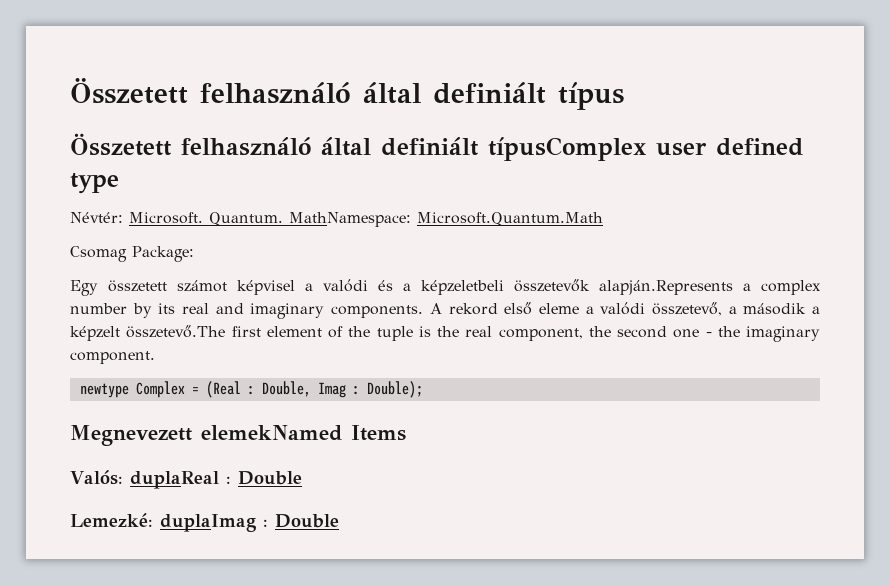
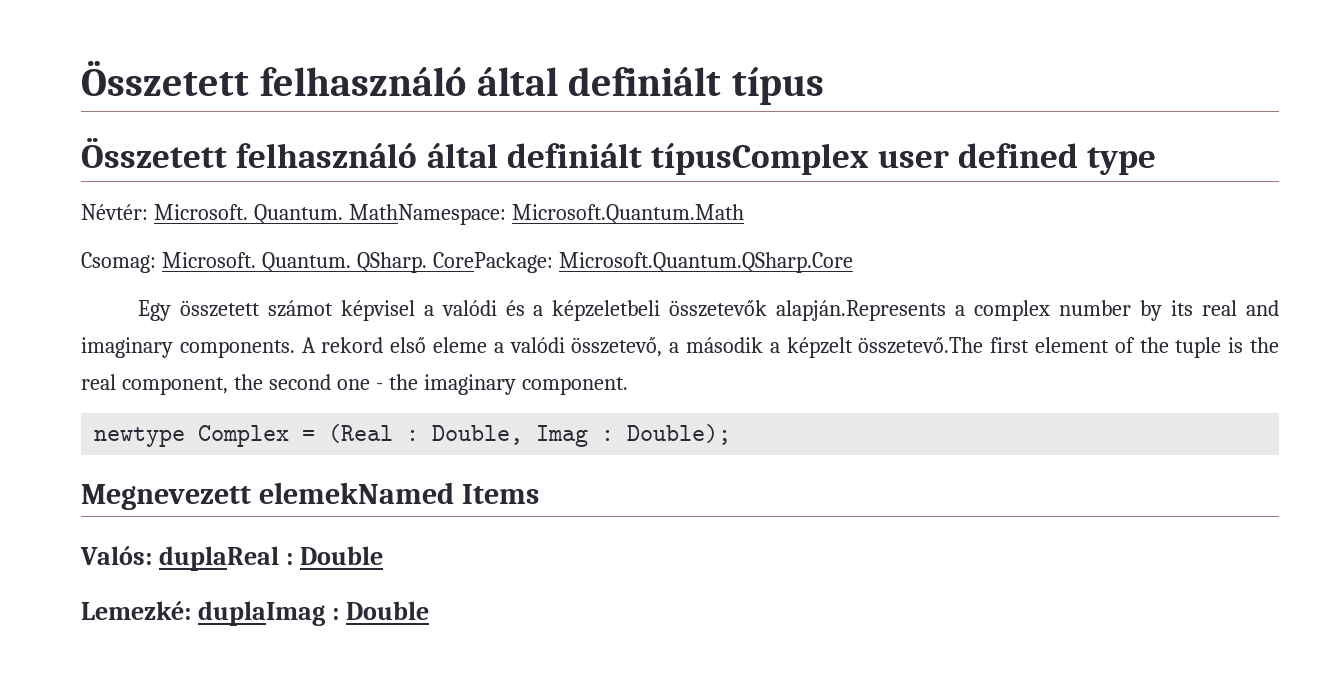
- Csomag Package:
+ Csomag: Microsoft. Quantum. QSharp. CorePackage: Microsoft.Quantum.QSharp.Core

